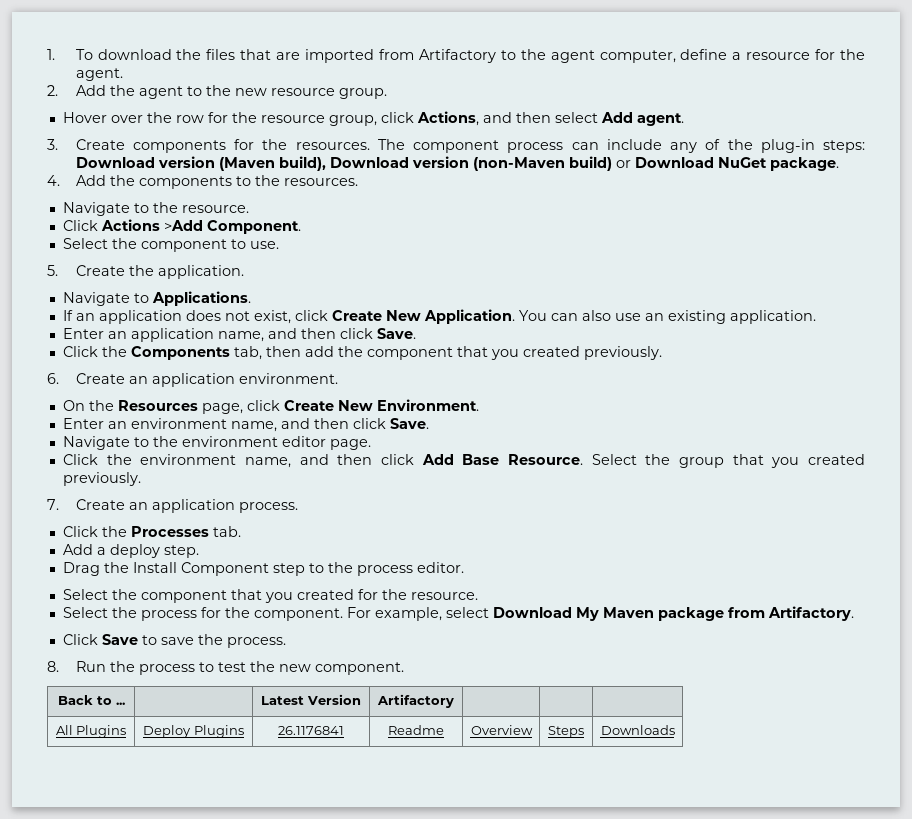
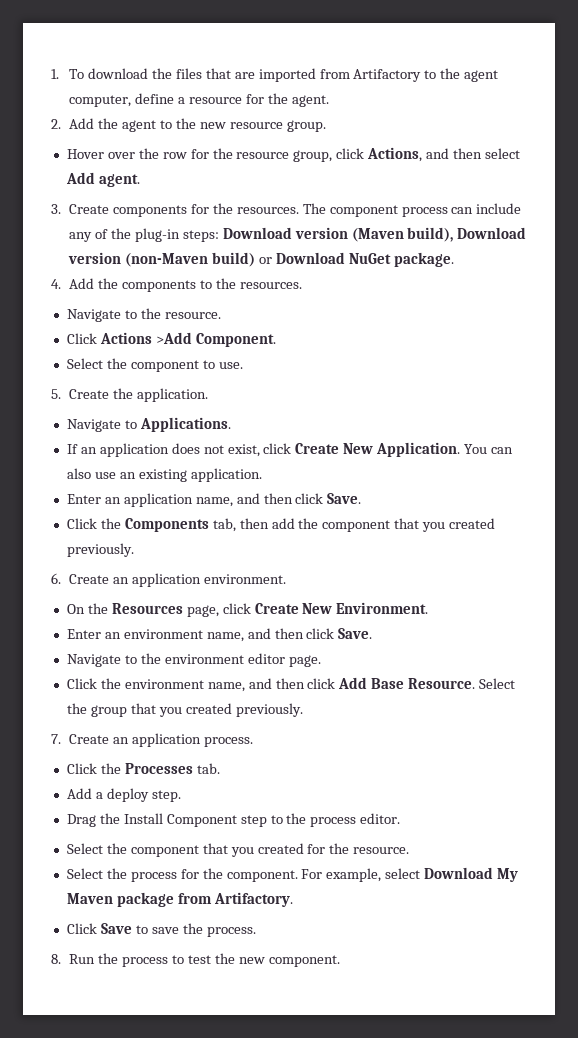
- Back to ... | | Latest Version | Artifactory | | |
- All Plugins | Deploy Plugins | 26.1176841 | Readme | Overview | Steps | Downloads

